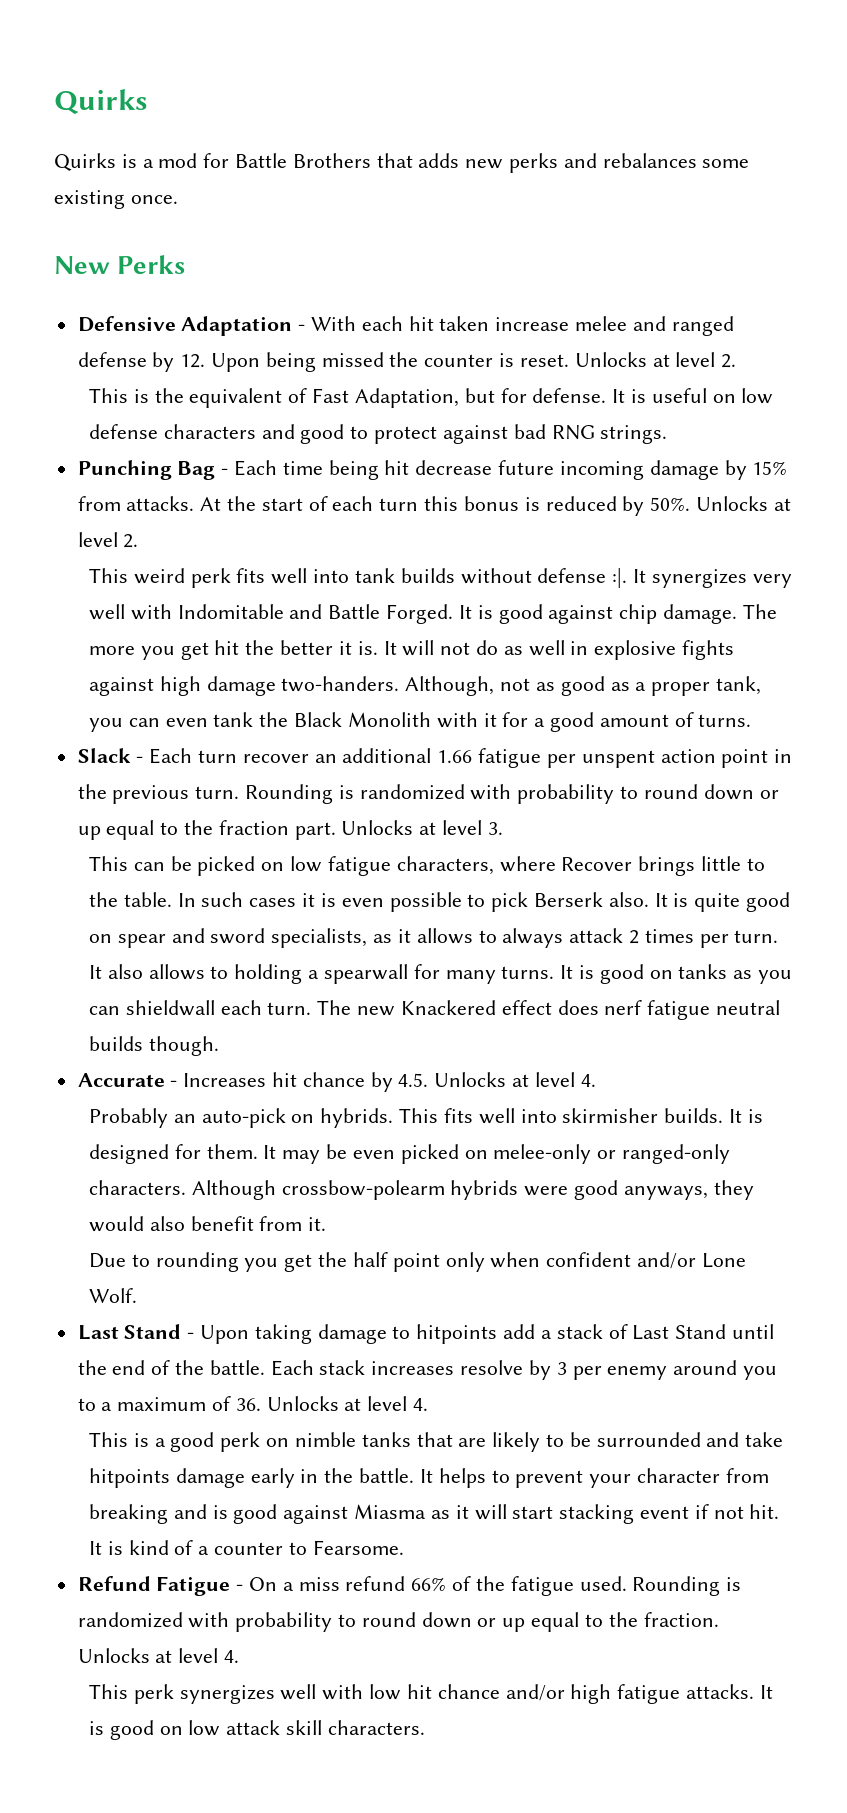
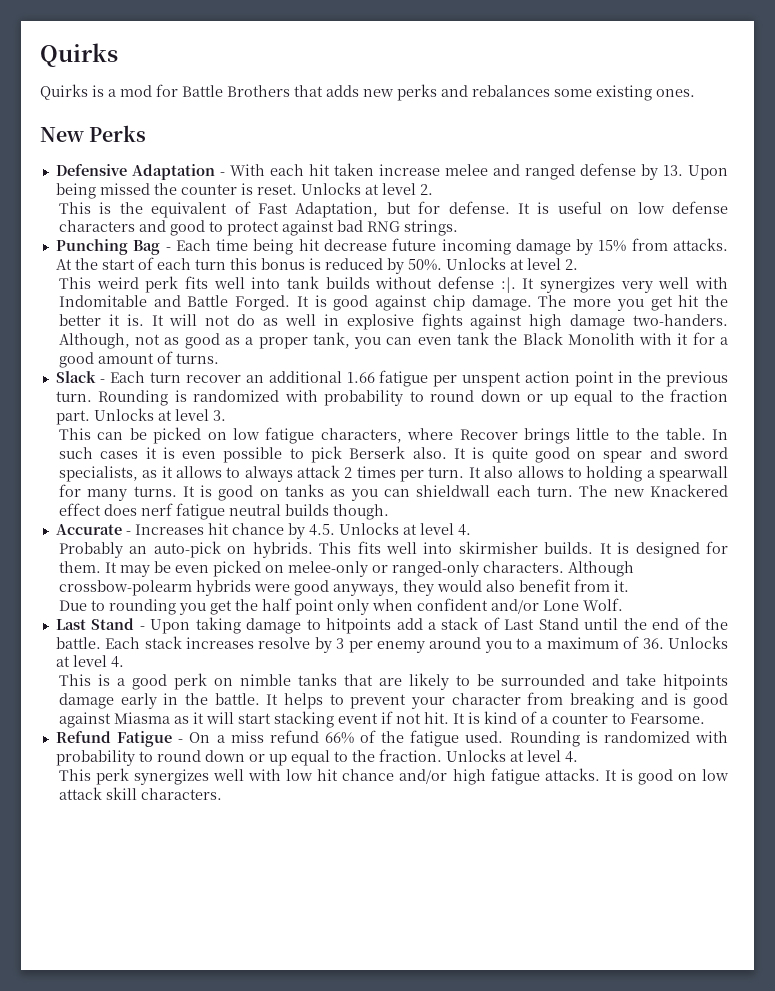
- Quirks is a mod for Battle Brothers that adds new perks and rebalances some existing once.
+ Quirks is a mod for Battle Brothers that adds new perks and rebalances some existing ones.
- Defensive Adaptation - With each hit taken increase melee and ranged defense by 12. Upon being missed the counter is reset.
+ Defensive Adaptation - With each hit taken increase melee and ranged defense by 13. Upon being missed the counter is reset.

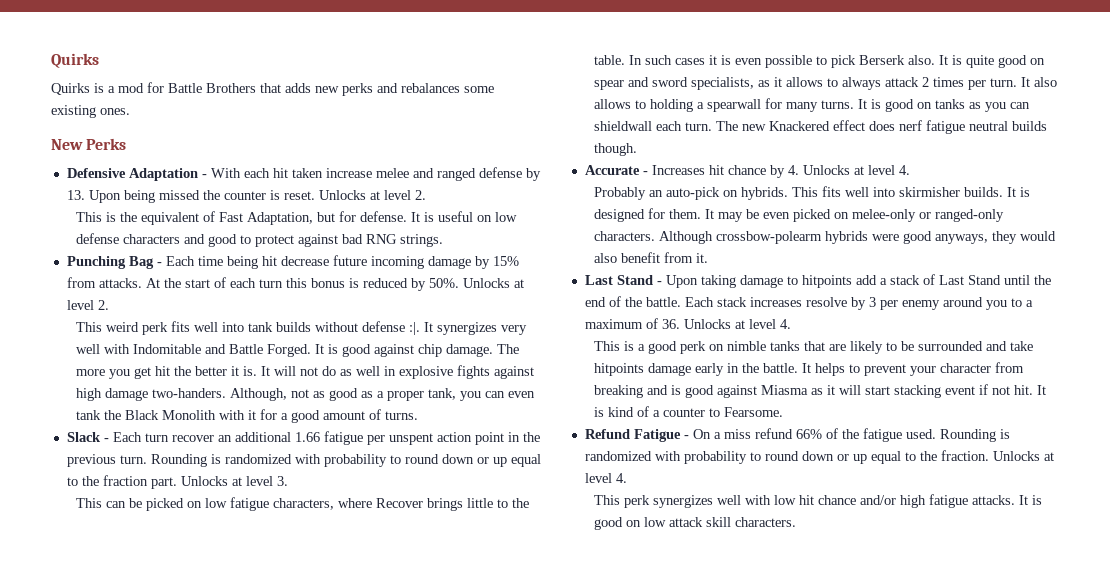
- Accurate - Increases hit chance by 4.5. Unlocks at level 4.
+ Accurate - Increases hit chance by 4. Unlocks at level 4.
- Due to rounding you get the half point only when confident and/or Lone Wolf.

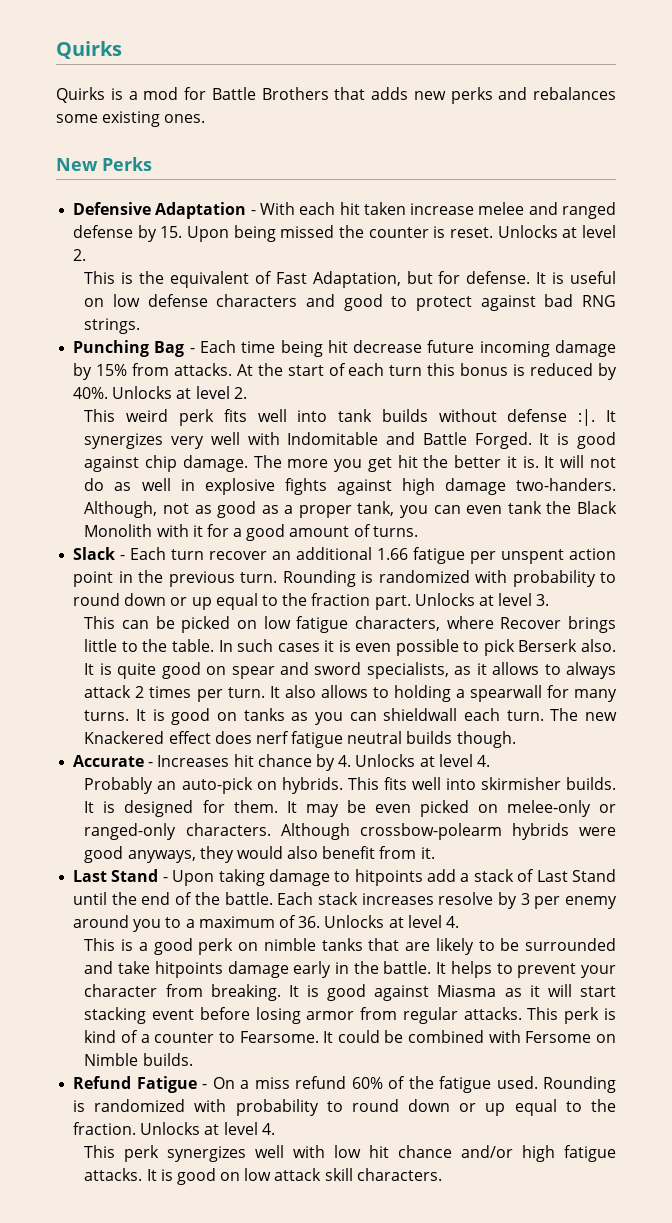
- Defensive Adaptation - With each hit taken increase melee and ranged defense by 13. Upon being missed the counter is reset.
+ Defensive Adaptation - With each hit taken increase melee and ranged defense by 15. Upon being missed the counter is reset.
- At the start of each turn this bonus is reduced by 50%.
+ At the start of each turn this bonus is reduced by 40%.
- It helps to prevent your character from breaking and is good against Miasma as it will start stacking event if not hit. It is kind of a counter to Fearsome.
+ It helps to prevent your character from breaking. It is good against Miasma as it will start stacking event before losing armor from regular attacks. This perk is kind of a counter to Fearsome. It could be combined with Fersome on Nimble builds.
- Refund Fatigue - On a miss refund 66% of the fatigue used.
+ Refund Fatigue - On a miss refund 60% of the fatigue used.

